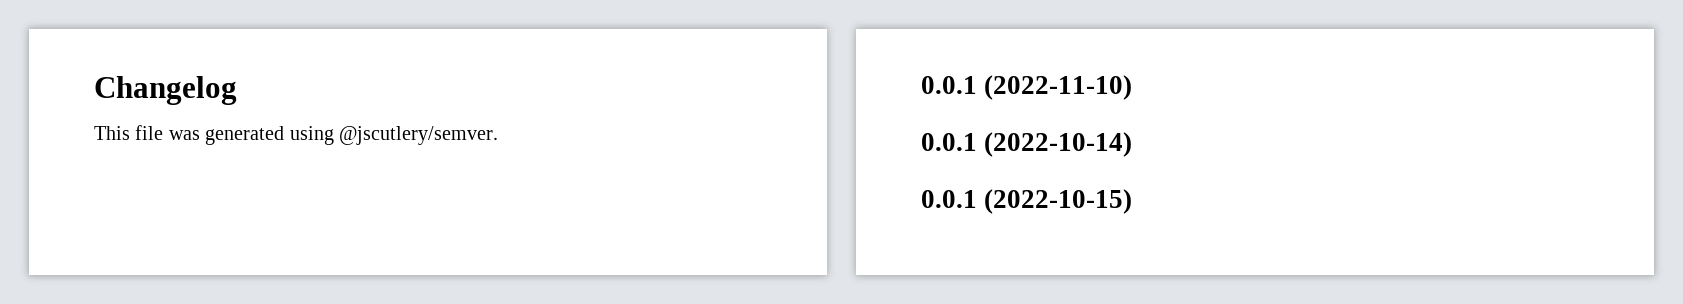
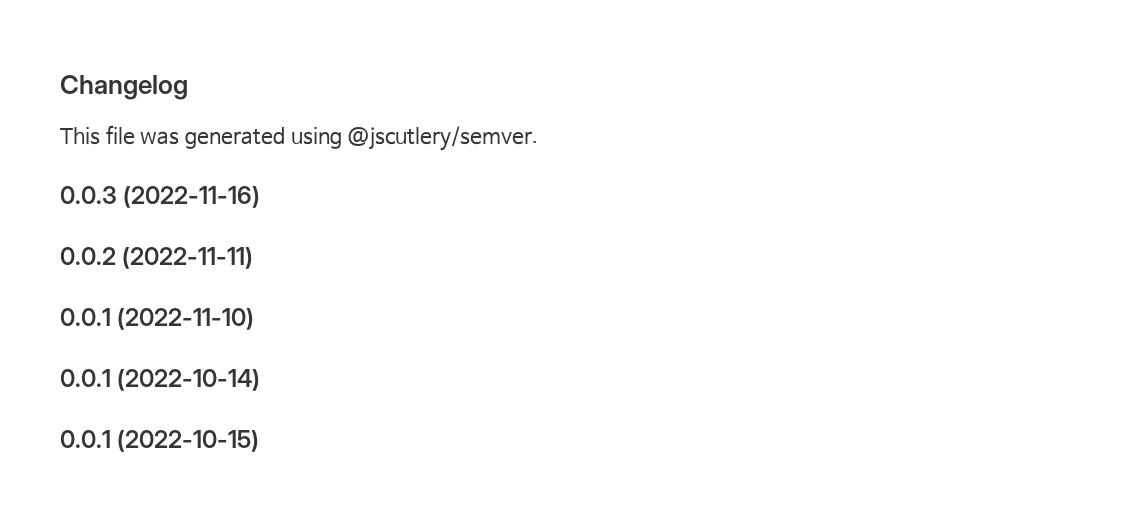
+ 0.0.3 (2022-11-16)
+ 0.0.2 (2022-11-11)

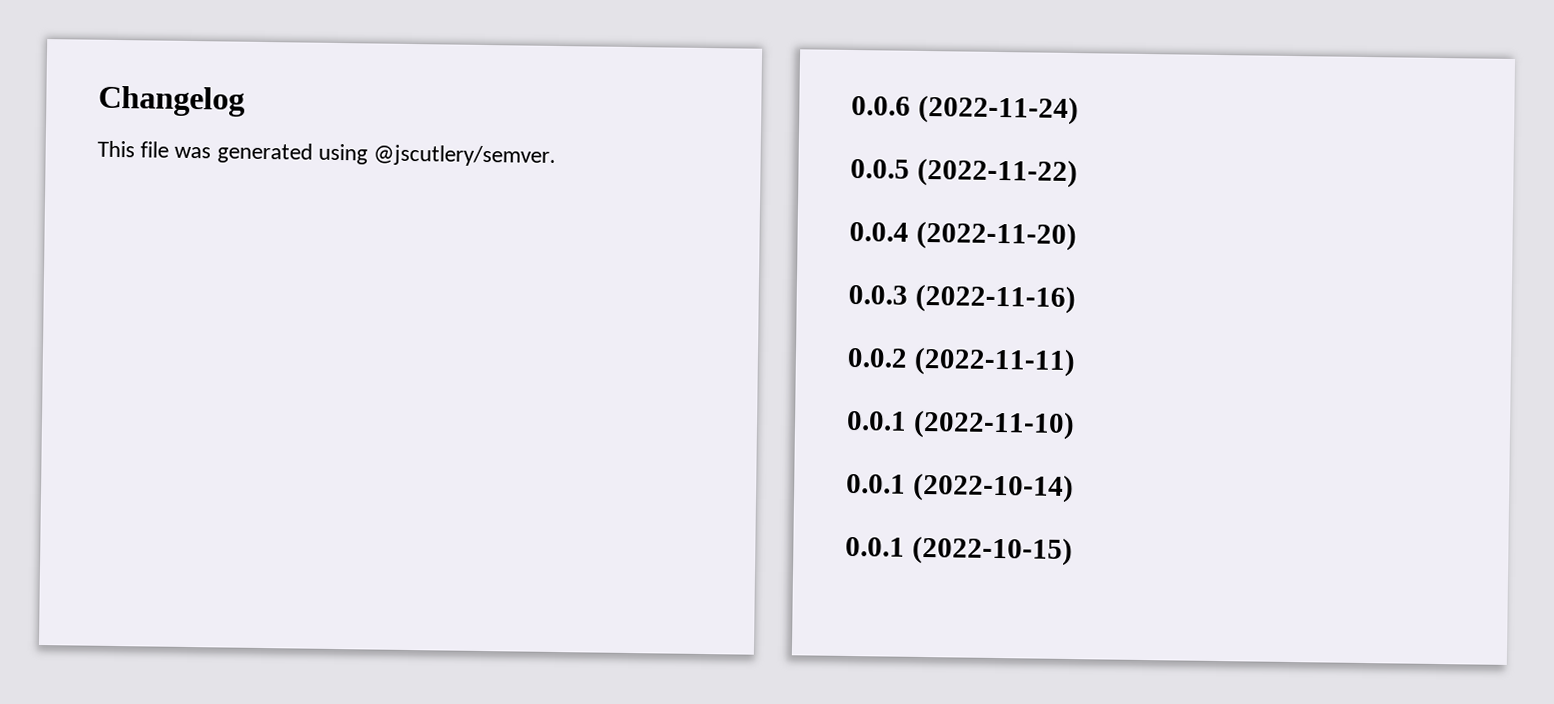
+ 0.0.6 (2022-11-24)
+ 0.0.5 (2022-11-22)
+ 0.0.4 (2022-11-20)

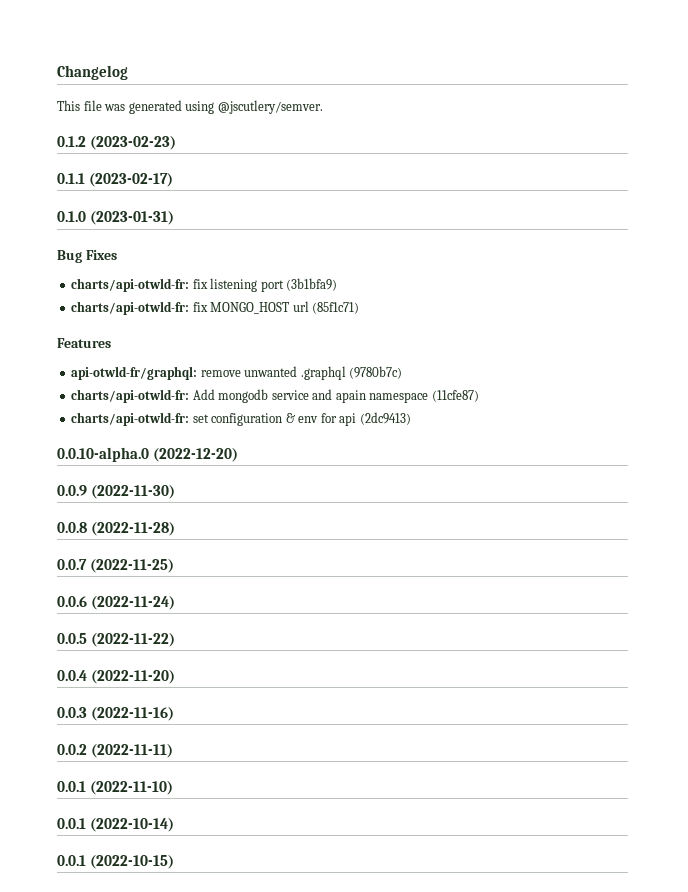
+ 0.1.2 (2023-02-23)
+ 0.1.1 (2023-02-17)
+ 0.1.0 (2023-01-31)
+ Bug Fixes
+ charts/api-otwld-fr: fix listening port (3b1bfa9)
+ charts/api-otwld-fr: fix MONGO_HOST url (85f1c71)
+ Features
+ api-otwld-fr/graphql: remove unwanted .graphql (9780b7c)
+ charts/api-otwld-fr: Add mongodb service and apain namespace (11cfe87)
+ charts/api-otwld-fr: set configuration & env for api (2dc9413)
+ 0.0.10-alpha.0 (2022-12-20)
+ 0.0.9 (2022-11-30)
+ 0.0.8 (2022-11-28)
+ 0.0.7 (2022-11-25)

